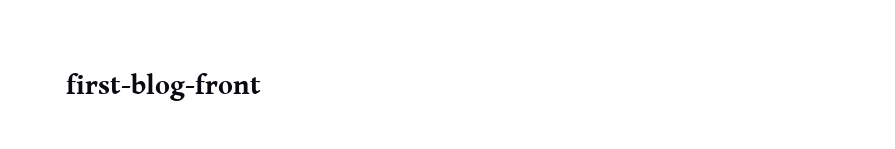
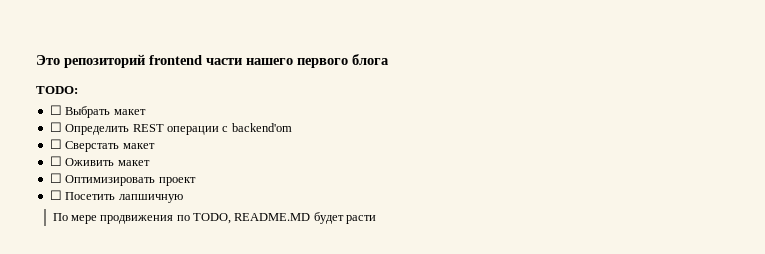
- first-blog-front
+ Это репозиторий frontend части нашего первого блога
+ TODO:
+ ☐ Выбрать макет
+ ☐ Определить REST операции с backend'om
+ ☐ Сверстать макет
+ ☐ Оживить макет
+ ☐ Оптимизировать проект
+ ☐ Посетить лапшичную
+ По мере продвижения по TODO, README.MD будет расти

